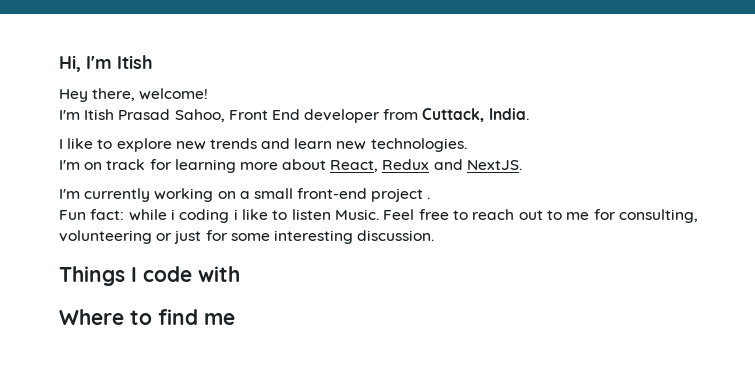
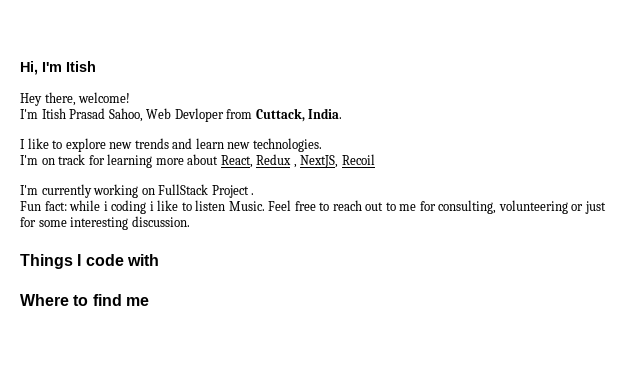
- I'm Itish Prasad Sahoo, Front End developer from Cuttack, India.
+ I'm Itish Prasad Sahoo, Web Devloper from Cuttack, India.
- I'm on track for learning more about React, Redux and NextJS.
+ I'm on track for learning more about React, Redux , NextJS, Recoil
- I'm currently working on a small front-end project .
+ I'm currently working on FullStack Project .

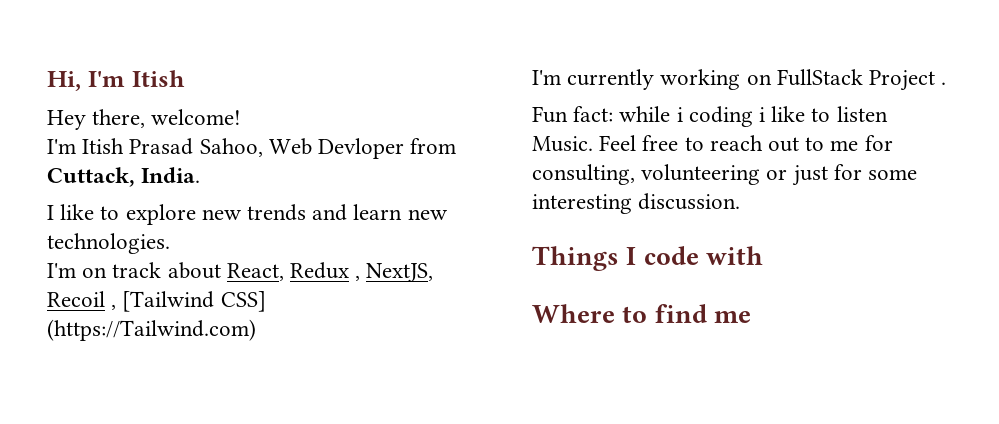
- I'm on track for learning more about React, Redux , NextJS, Recoil
+ I'm on track about React, Redux , NextJS, Recoil , [Tailwind CSS] (https://Tailwind.com)

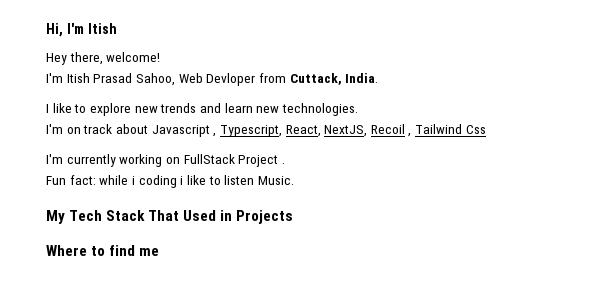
- I'm on track about React, Redux , NextJS, Recoil , [Tailwind CSS] (https://Tailwind.com)
+ I'm on track about Javascript , Typescript, React, NextJS, Recoil , Tailwind Css
- Fun fact: while i coding i like to listen Music. Feel free to reach out to me for consulting, volunteering or just for some interesting discussion.
- Things I code with
+ Fun fact: while i coding i like to listen Music.
+ My Tech Stack That Used in Projects

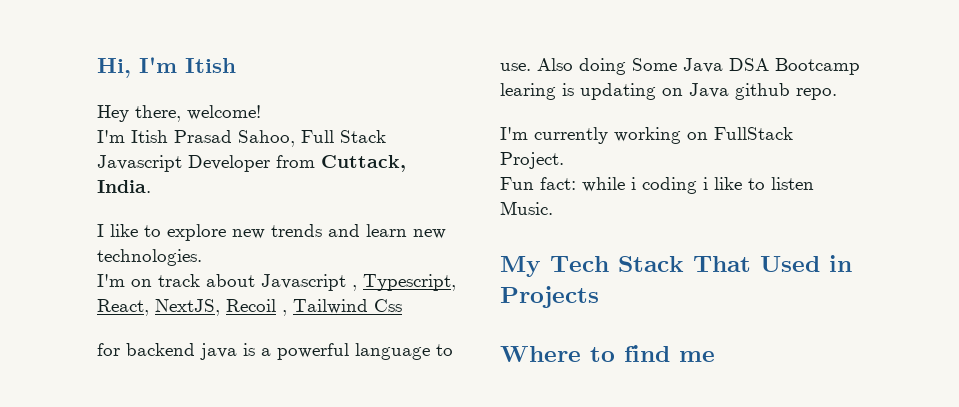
- I'm Itish Prasad Sahoo, Web Devloper from Cuttack, India.
+ I'm Itish Prasad Sahoo, Full Stack Javascript Developer from Cuttack, India.
+ for backend java is a powerful language to use. Also doing Some Java DSA Bootcamp learing is updating on Java github repo.
- I'm currently working on FullStack Project .
+ I'm currently working on FullStack Project.

